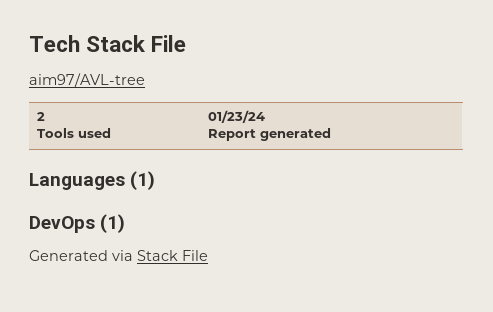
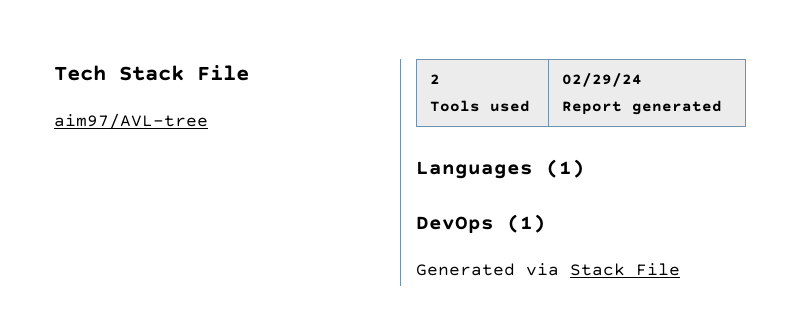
  2
- Tools used | 01/23/24
+ Tools used | 02/29/24

